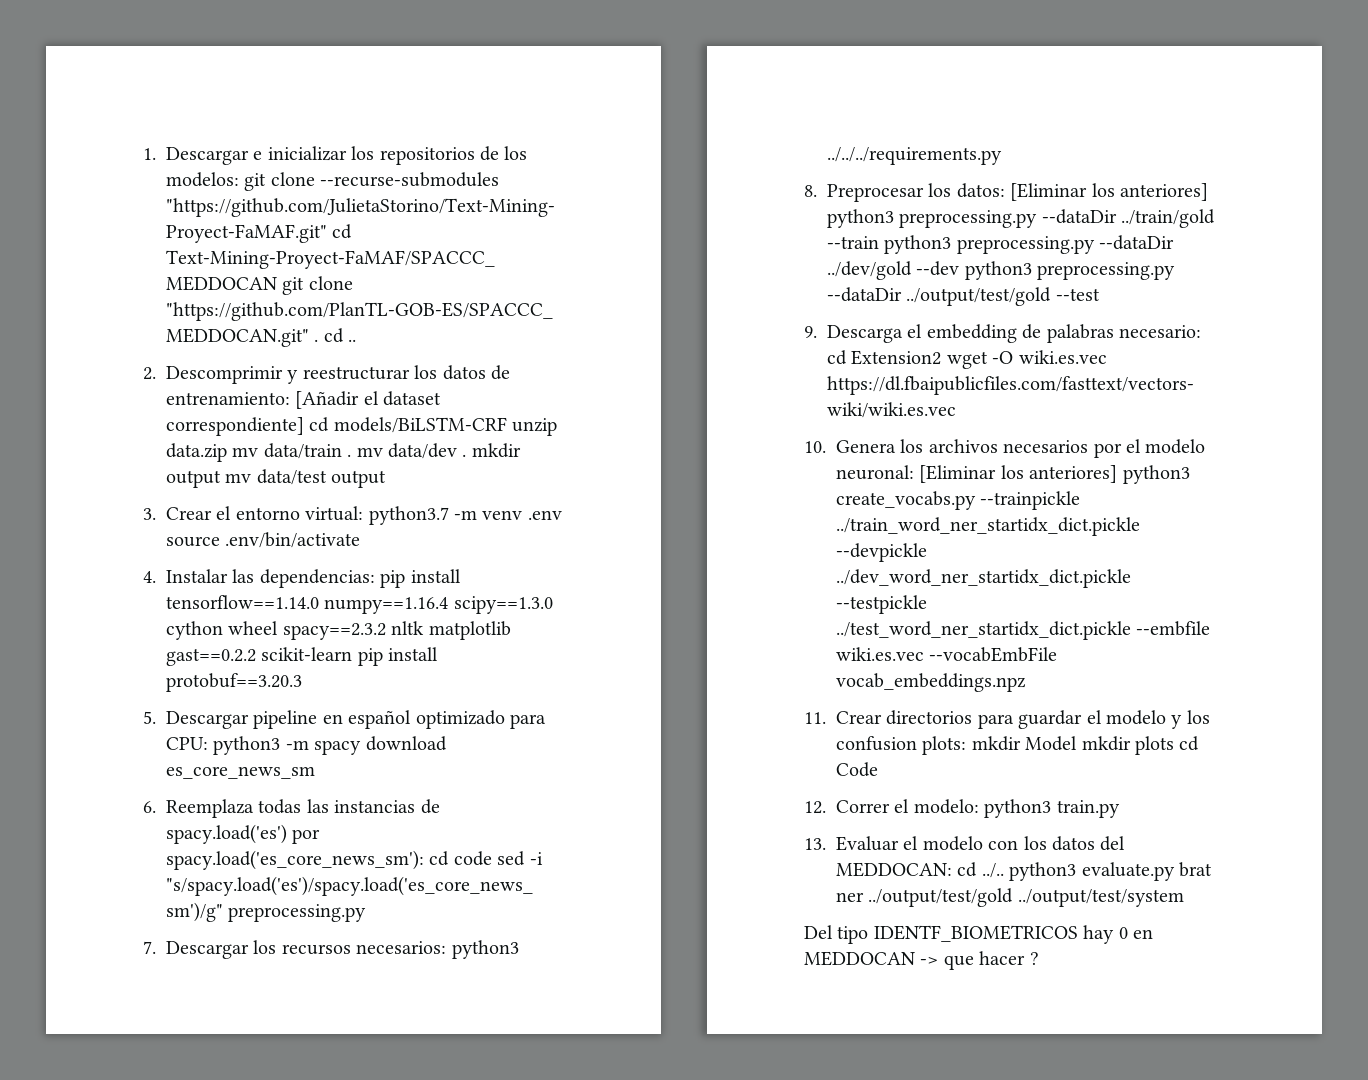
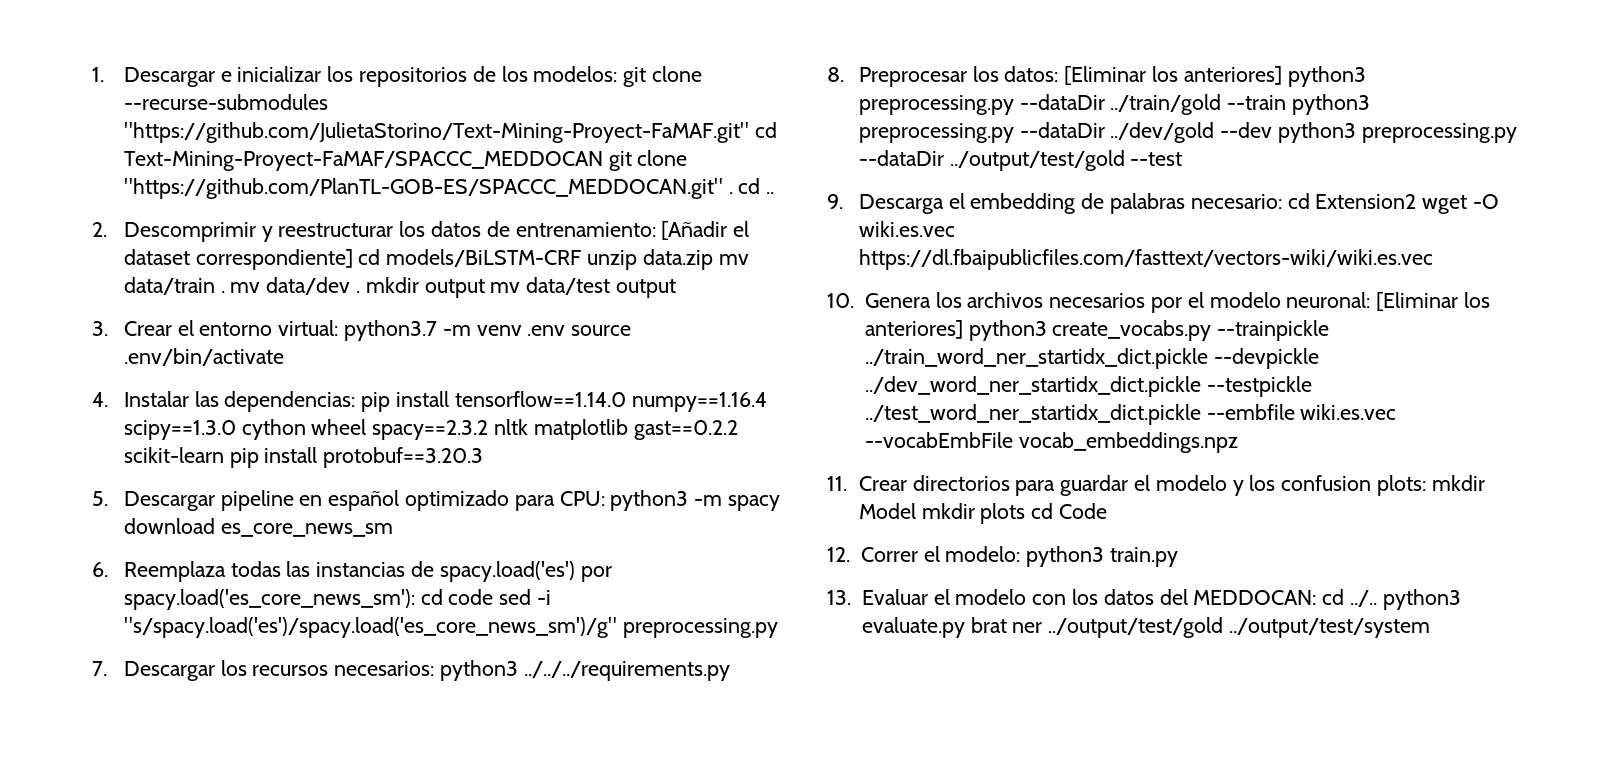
- Del tipo IDENTF_BIOMETRICOS hay 0 en MEDDOCAN -> que hacer ?

